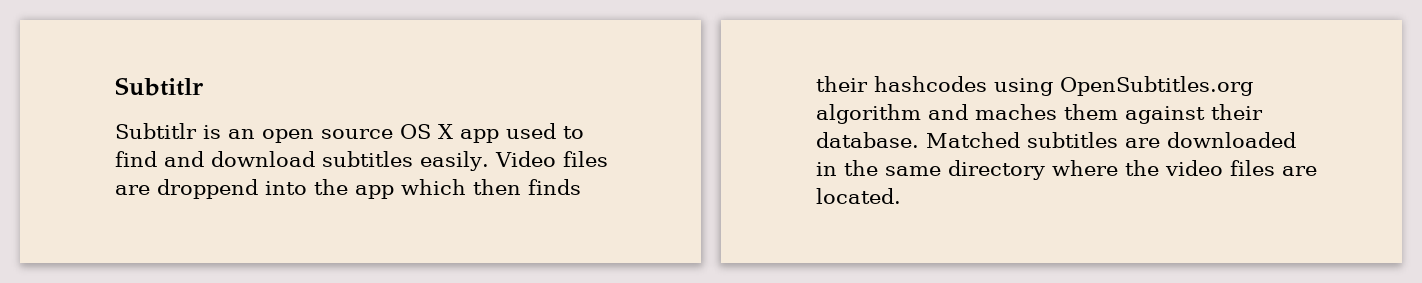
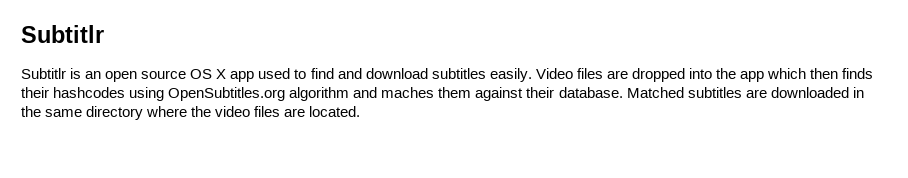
- Video files are droppend into the app which then finds their hashcodes using OpenSubtitles.org algorithm and maches them against their database.
+ Video files are dropped into the app which then finds their hashcodes using OpenSubtitles.org algorithm and maches them against their database.

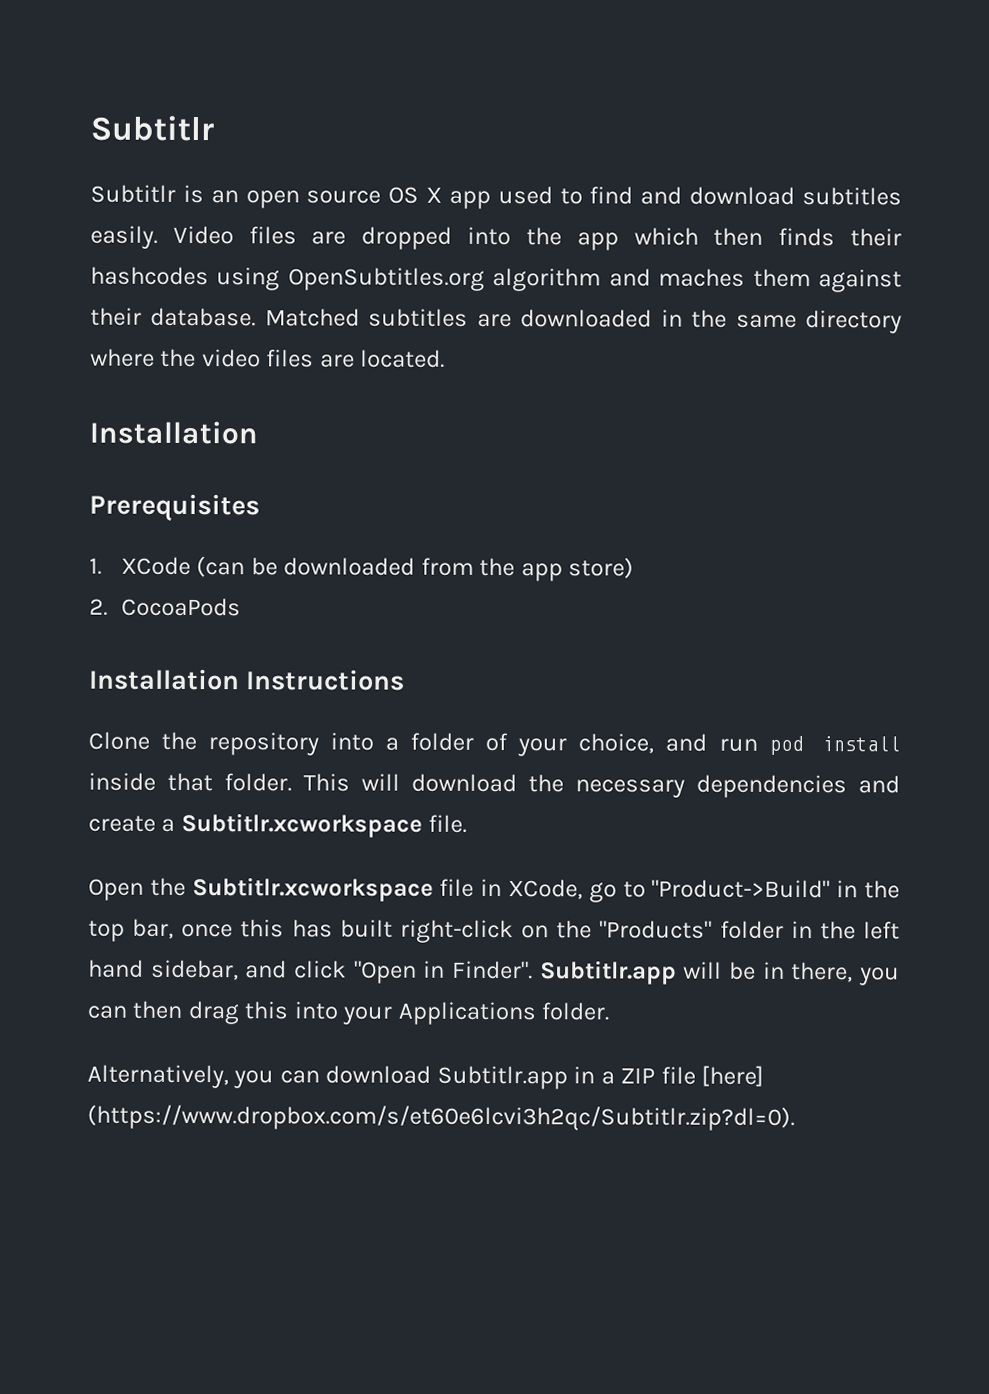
  Matched subtitles are downloaded in the same directory where the video files are located.
+ Installation
+ Prerequisites
+ 1. XCode (can be downloaded from the app store)
+ 2. CocoaPods
+ Installation Instructions
+ Clone the repository into a folder of your choice, and run pod install inside that folder. This will download the necessary dependencies and create a Subtitlr.xcworkspace file.
+ Open the Subtitlr.xcworkspace file in XCode, go to "Product->Build" in the top bar, once this has built right-click on the "Products" folder in the left hand sidebar, and click "Open in Finder". Subtitlr.app will be in there, you can then drag this into your Applications folder.
+ Alternatively, you can download Subtitlr.app in a ZIP file [here] (https://www.dropbox.com/s/et60e6lcvi3h2qc/Subtitlr.zip?dl=0).

